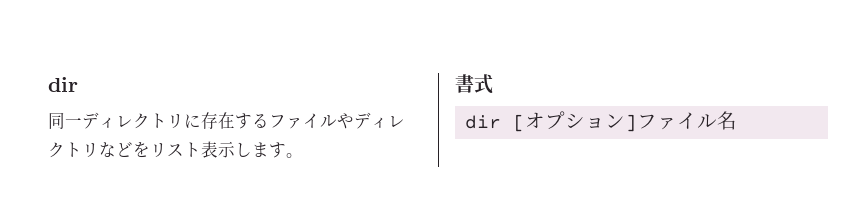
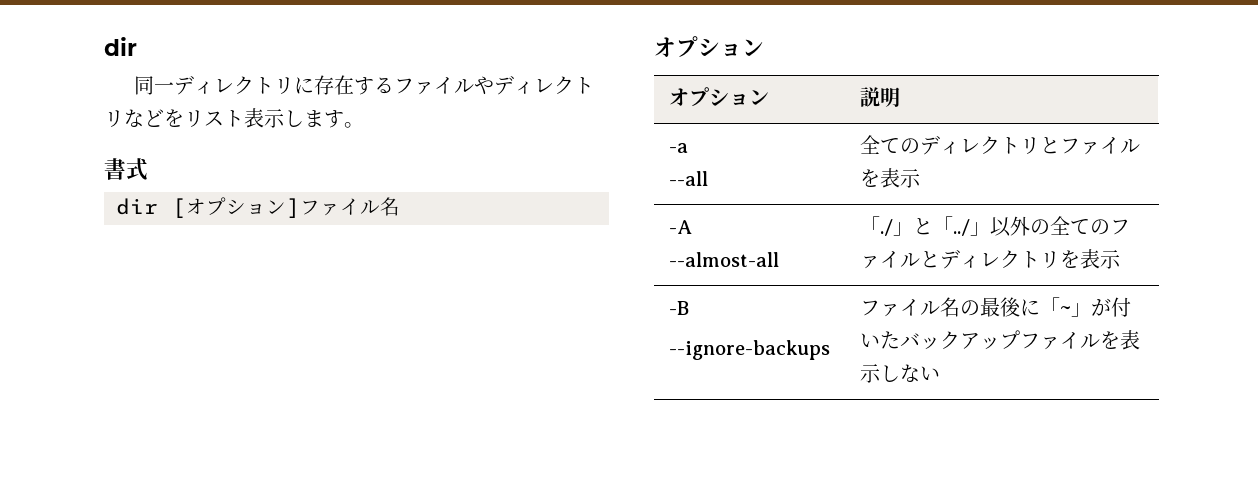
  dir [オプション]ファイル名
+ オプション
+ オプション | 説明
+ -a
+ --all | 全てのディレクトリとファイルを表示
+ -A
+ --almost-all | 「./」と「../」以外の全てのファイルとディレクトリを表示
+ -B
+ --ignore-backups | ファイル名の最後に「~」が付いたバックアップファイルを表示しない

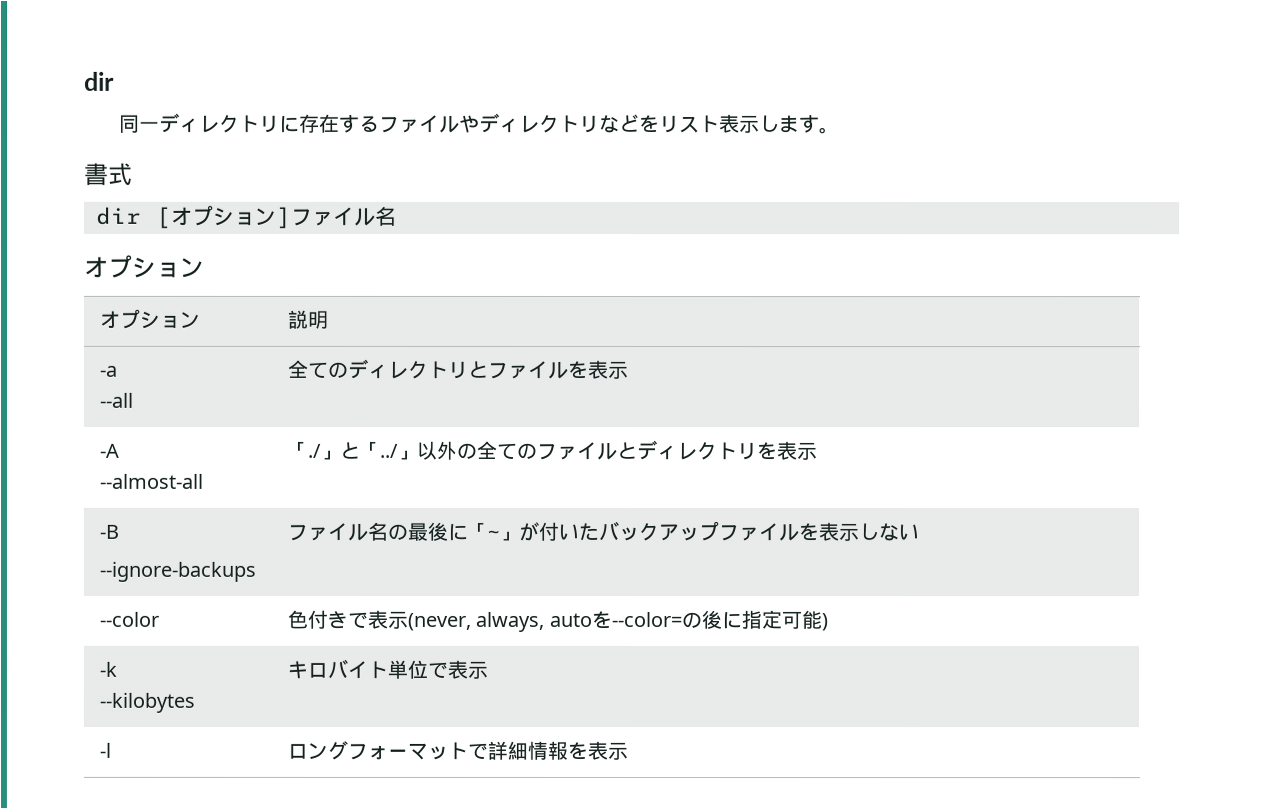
+ --color | 色付きで表示(never, always, autoを--color=の後に指定可能)
+ -k
+ --kilobytes | キロバイト単位で表示
+ -l | ロングフォーマットで詳細情報を表示

